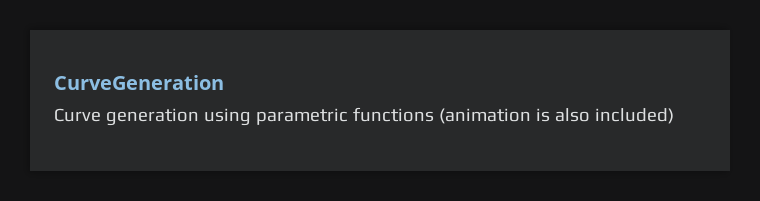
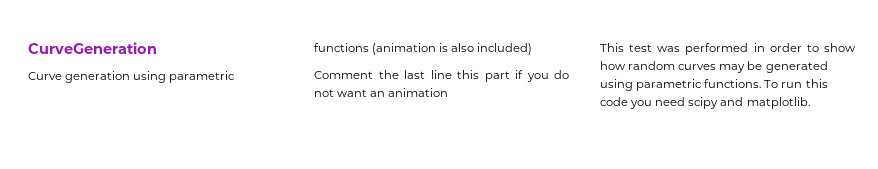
+ Comment the last line this part if you do not want an animation
+ This test was performed in order to show how random curves may be generated using parametric functions. To run this code you need scipy and matplotlib.

